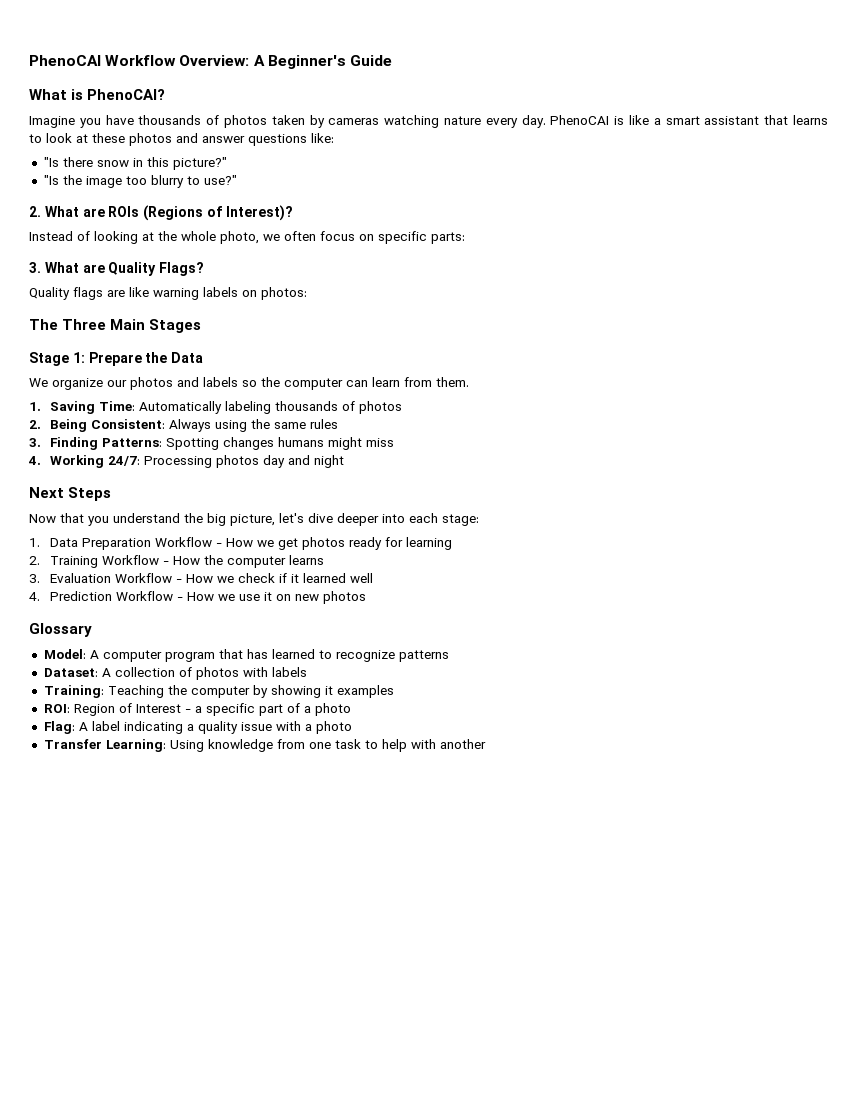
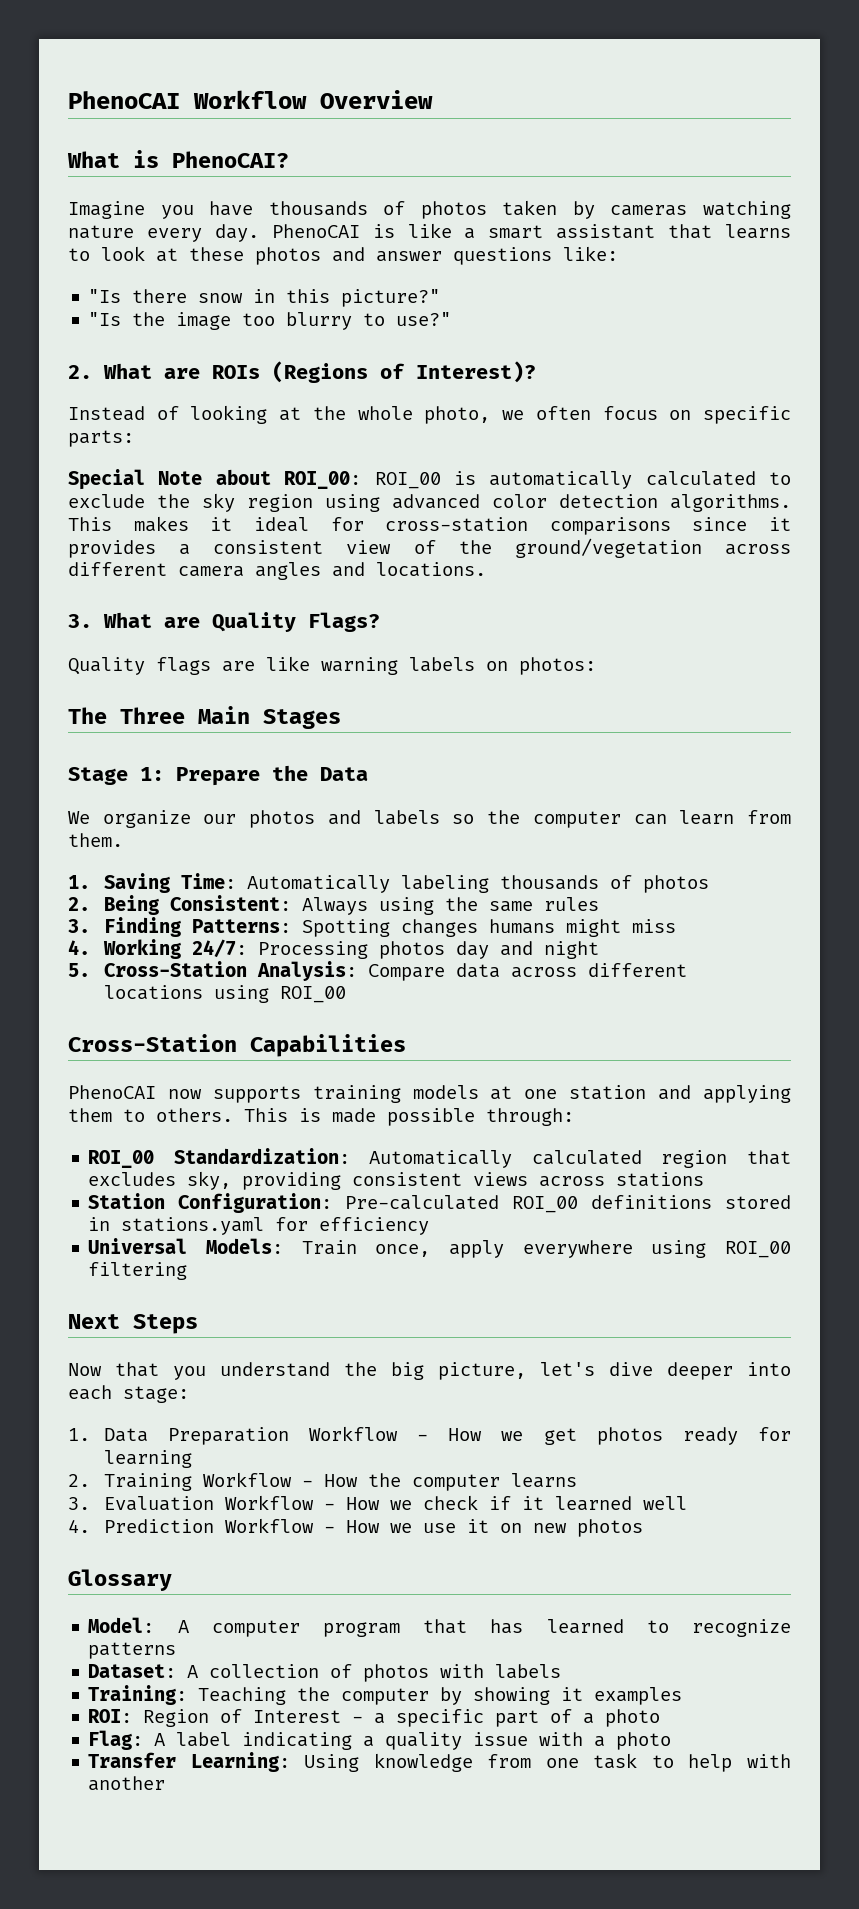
- PhenoCAI Workflow Overview: A Beginner's Guide
+ PhenoCAI Workflow Overview
+ Special Note about ROI_00: ROI_00 is automatically calculated to exclude the sky region using advanced color detection algorithms. This makes it ideal for cross-station comparisons since it provides a consistent view of the ground/vegetation across different camera angles and locations.
+ 5. Cross-Station Analysis: Compare data across different locations using ROI_00
+ Cross-Station Capabilities
+ PhenoCAI now supports training models at one station and applying them to others. This is made possible through:
+ ROI_00 Standardization: Automatically calculated region that excludes sky, providing consistent views across stations
+ Station Configuration: Pre-calculated ROI_00 definitions stored in stations.yaml for efficiency
+ Universal Models: Train once, apply everywhere using ROI_00 filtering

